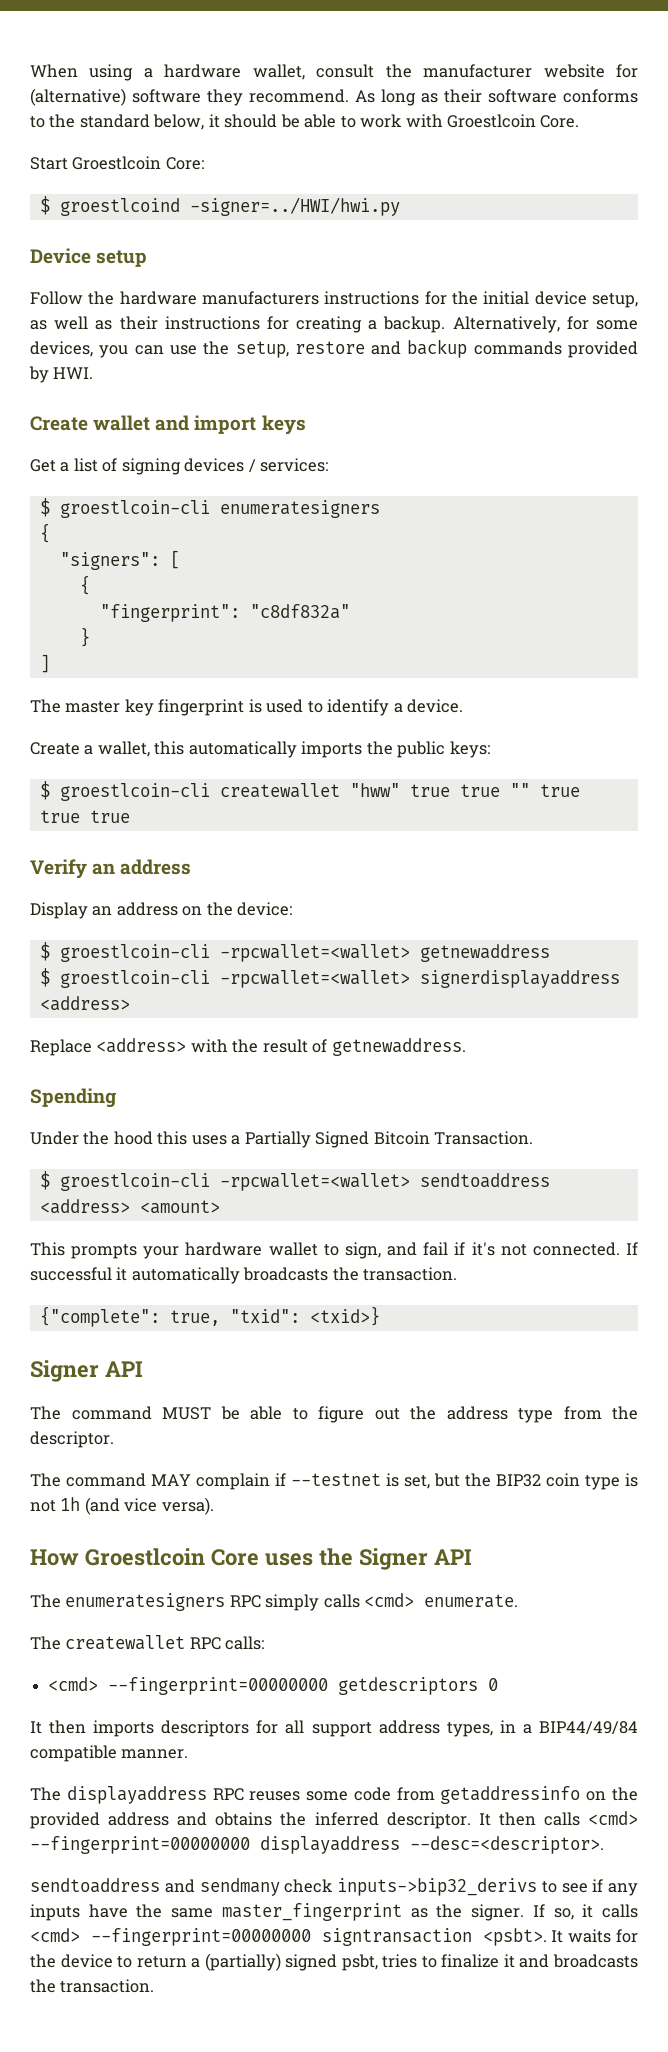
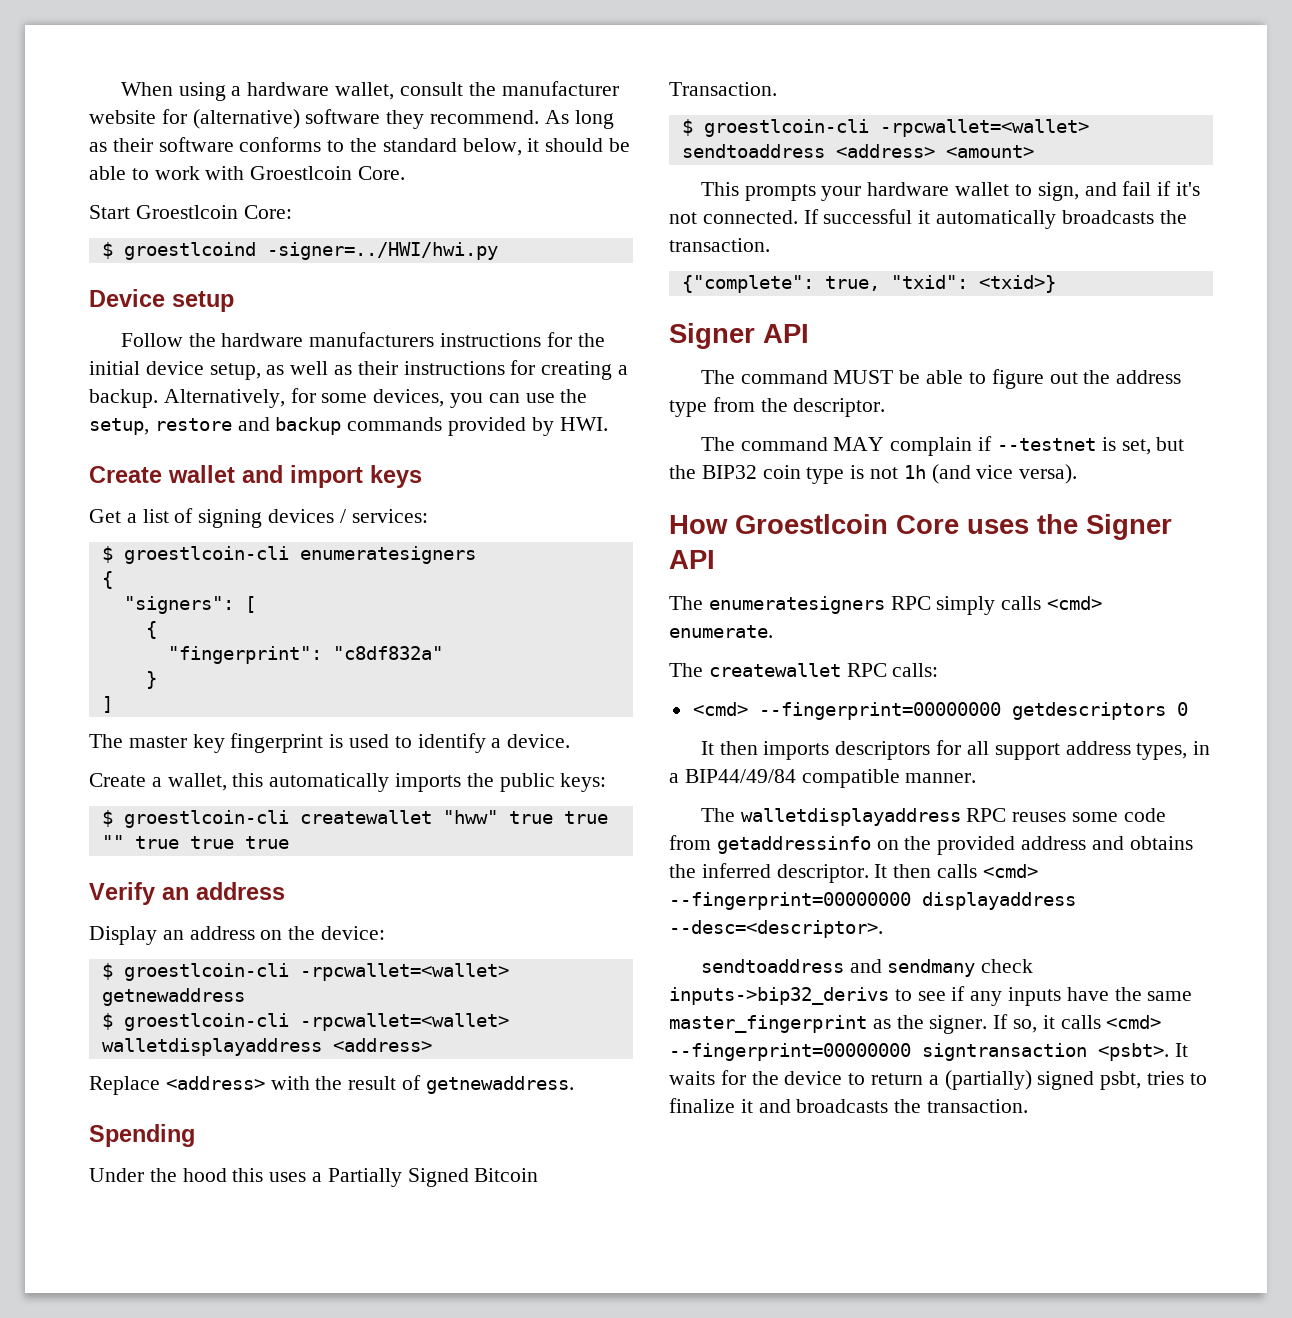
- $ groestlcoin-cli -rpcwallet=<wallet> signerdisplayaddress <address>
+ $ groestlcoin-cli -rpcwallet=<wallet> walletdisplayaddress <address>
- The displayaddress RPC reuses some code from getaddressinfo on the provided address and obtains the inferred descriptor.
+ The walletdisplayaddress RPC reuses some code from getaddressinfo on the provided address and obtains the inferred descriptor.

